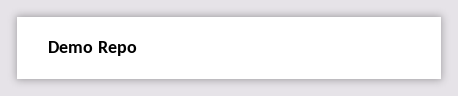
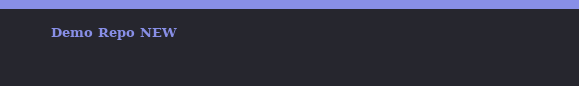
- Demo Repo
+ Demo Repo NEW

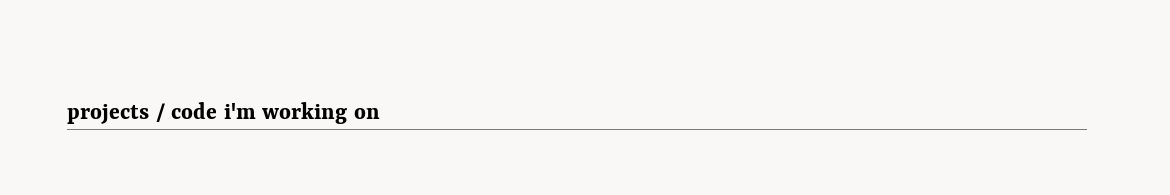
- Demo Repo NEW
+ projects / code i'm working on

